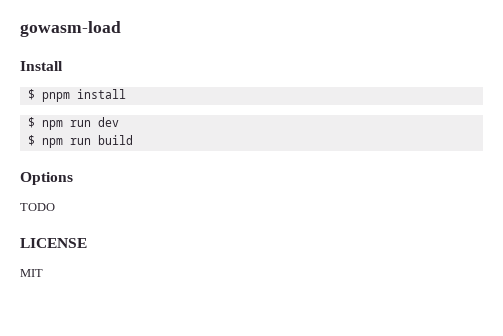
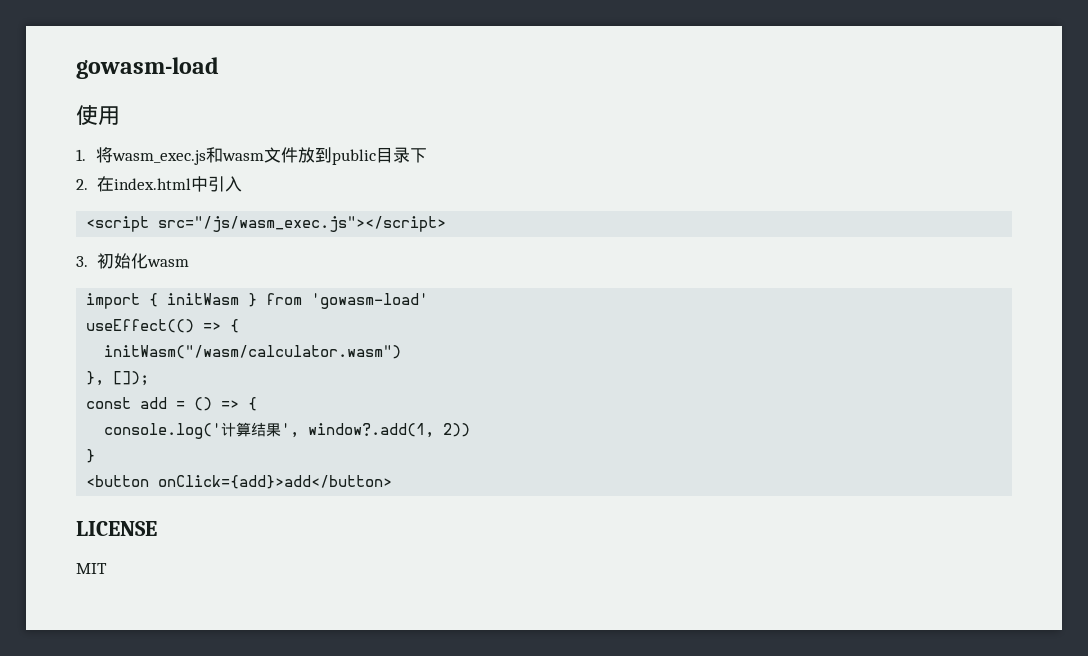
- Install
- $ pnpm install
- $ npm run dev
- $ npm run build
- Options
- TODO
+ 使用
+ 1.将wasm_exec.js和wasm文件放到public目录下
+ 2.在index.html中引入
+ <script src="/js/wasm_exec.js"></script>
+ 3.初始化wasm
+ import { initWasm } from 'gowasm-load'
+ useEffect(() => {
+ initWasm("/wasm/calculator.wasm")
+ }, []);
+ const add = () => {
+ console.log('计算结果', window?.add(1, 2))
+ }
+ <button onClick={add}>add</button>

